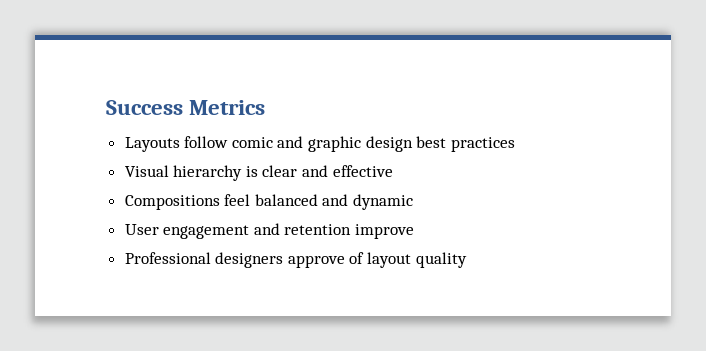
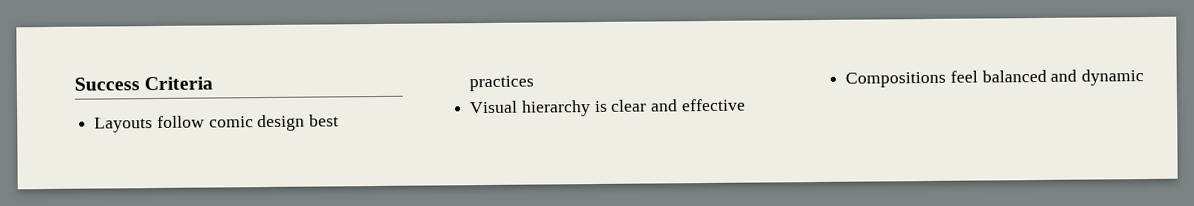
- Success Metrics
+ Success Criteria
- Layouts follow comic and graphic design best practices
+ Layouts follow comic design best practices
- User engagement and retention improve
- Professional designers approve of layout quality

